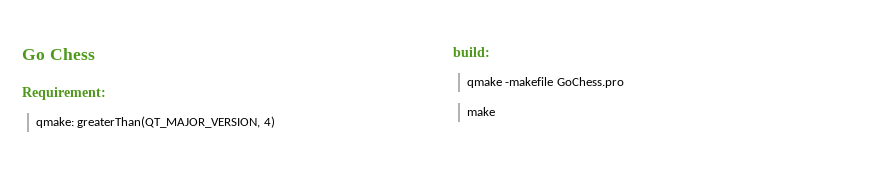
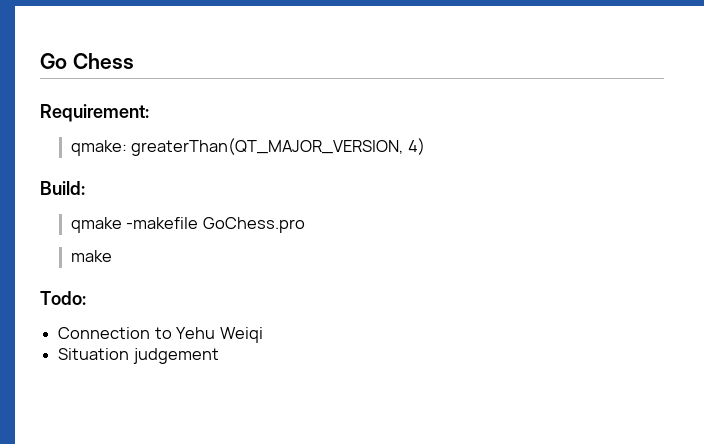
- build:
+ Build:
+ Todo:
+ Connection to Yehu Weiqi
+ Situation judgement

